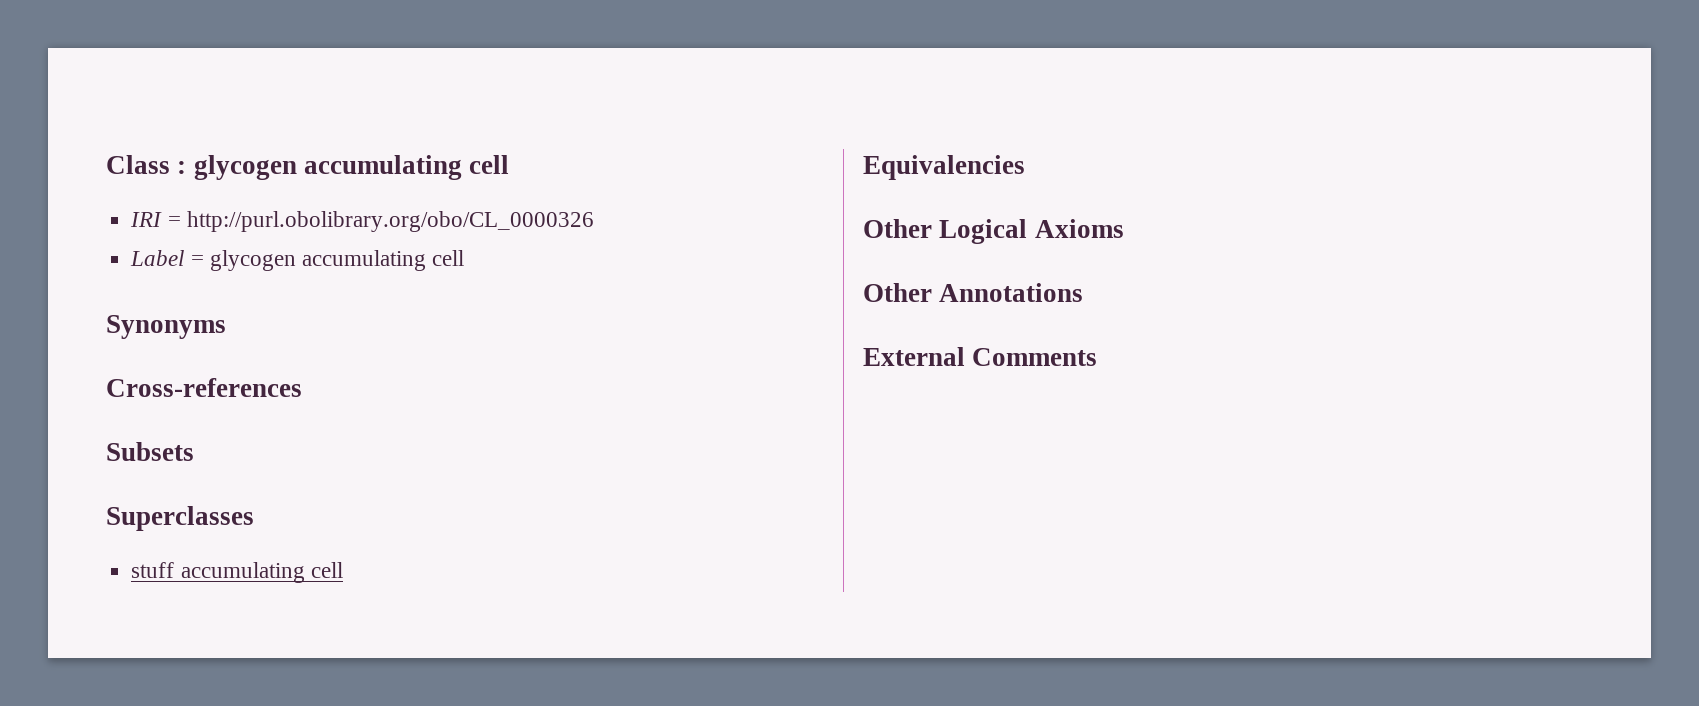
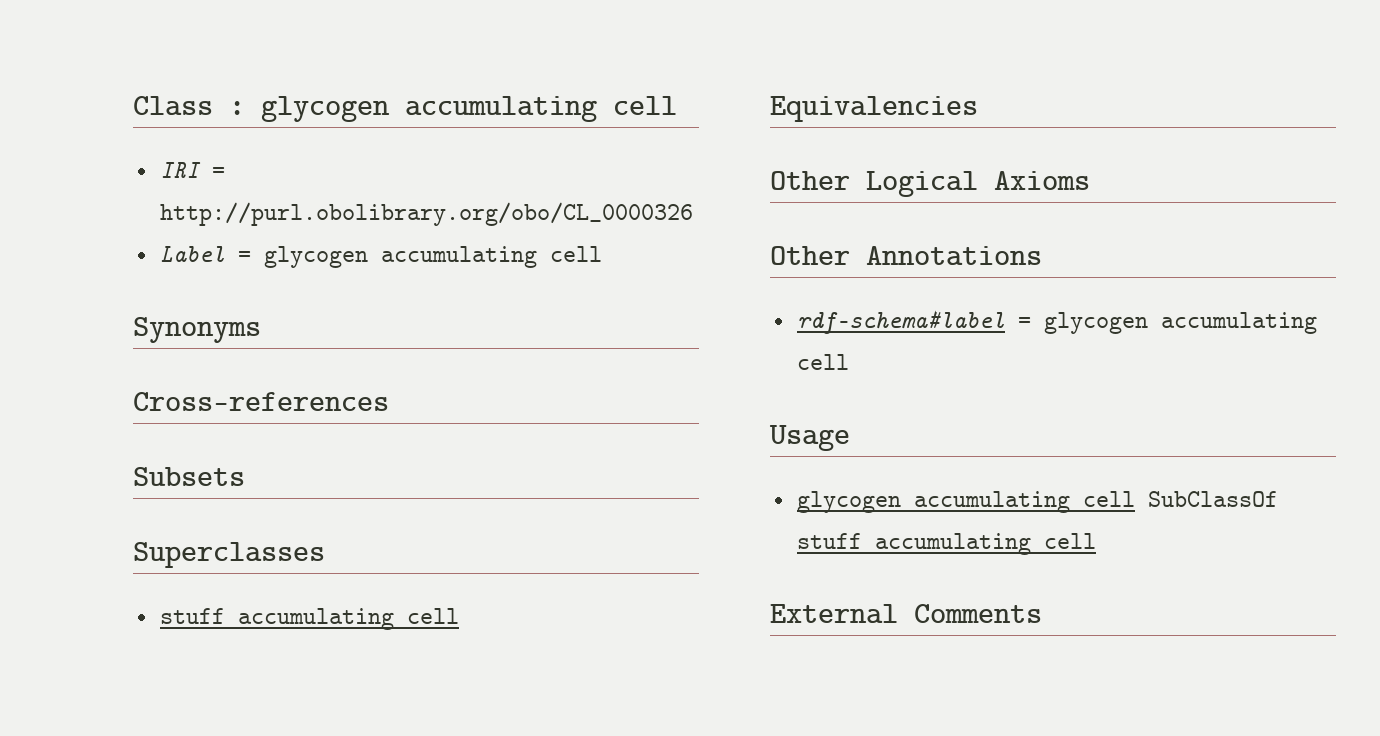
+ rdf-schema#label = glycogen accumulating cell
+ Usage
+ glycogen accumulating cell SubClassOf stuff accumulating cell

